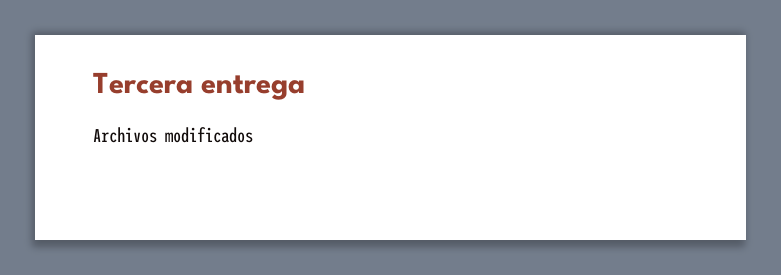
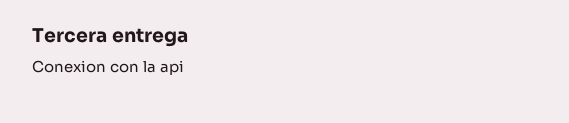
- Archivos modificados
+ Conexion con la api

